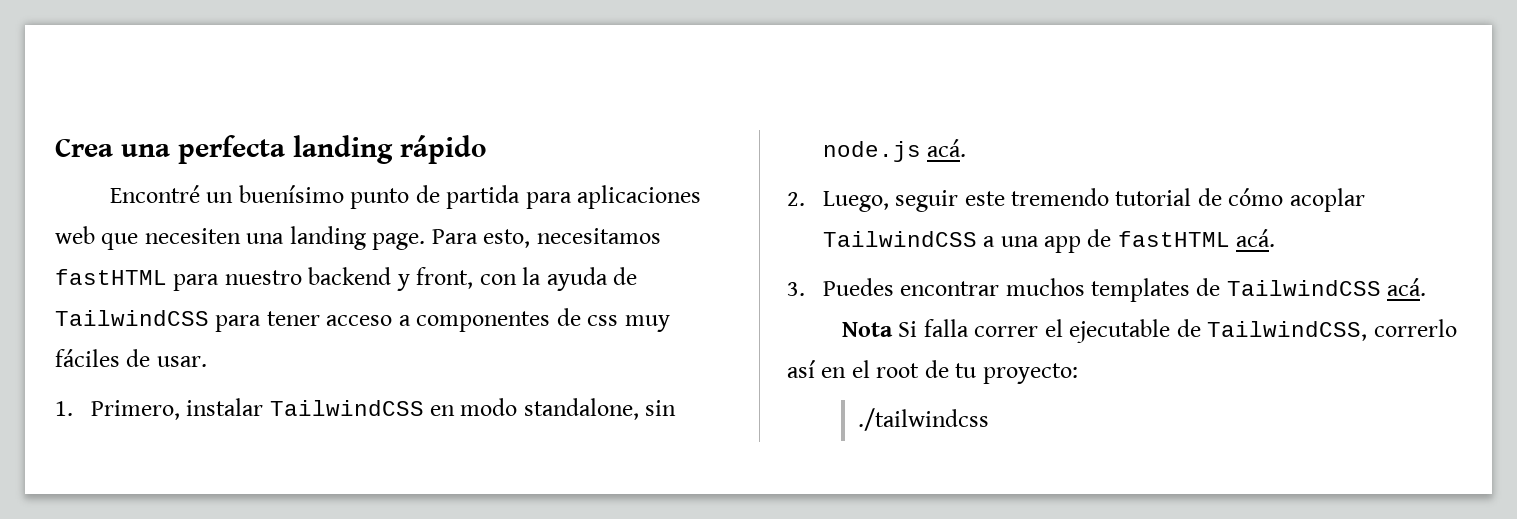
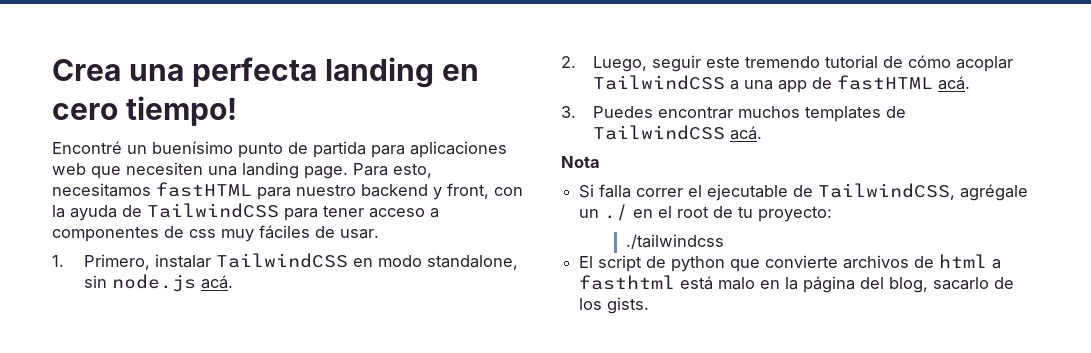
- Crea una perfecta landing rápido
+ Crea una perfecta landing en cero tiempo!
- Nota Si falla correr el ejecutable de TailwindCSS, correrlo así en el root de tu proyecto:
+ Nota
+ Si falla correr el ejecutable de TailwindCSS, agrégale un ./ en el root de tu proyecto:
+ El script de python que convierte archivos de html a fasthtml está malo en la página del blog, sacarlo de los gists.

